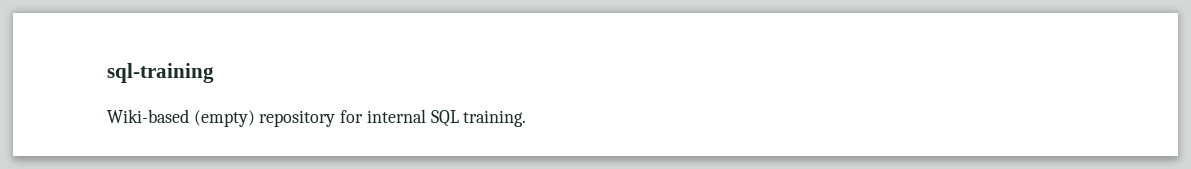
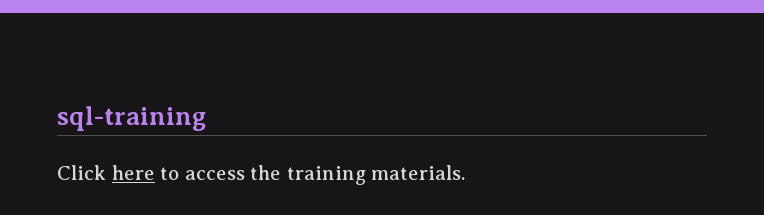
- Wiki-based (empty) repository for internal SQL training.
+ Click here to access the training materials.

